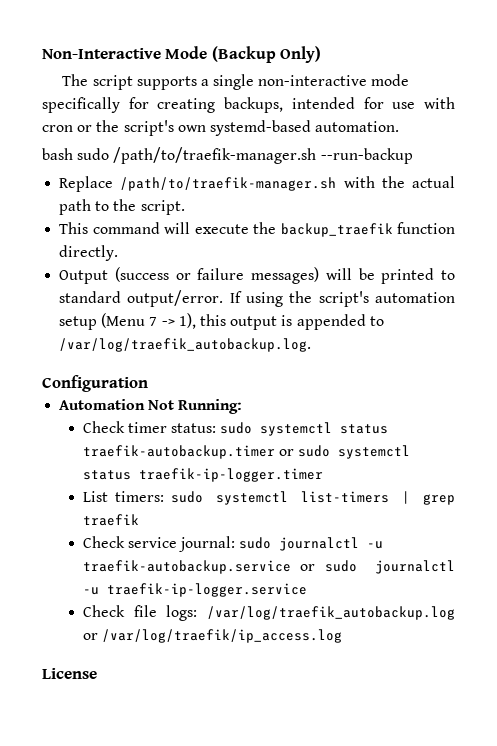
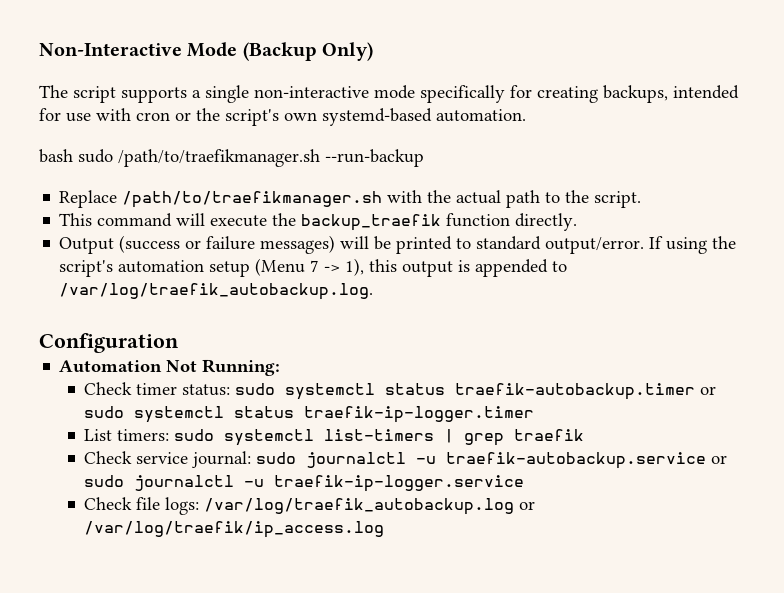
- bash sudo /path/to/traefik-manager.sh --run-backup
+ bash sudo /path/to/traefikmanager.sh --run-backup
- Replace /path/to/traefik-manager.sh with the actual path to the script.
+ Replace /path/to/traefikmanager.sh with the actual path to the script.
- License

